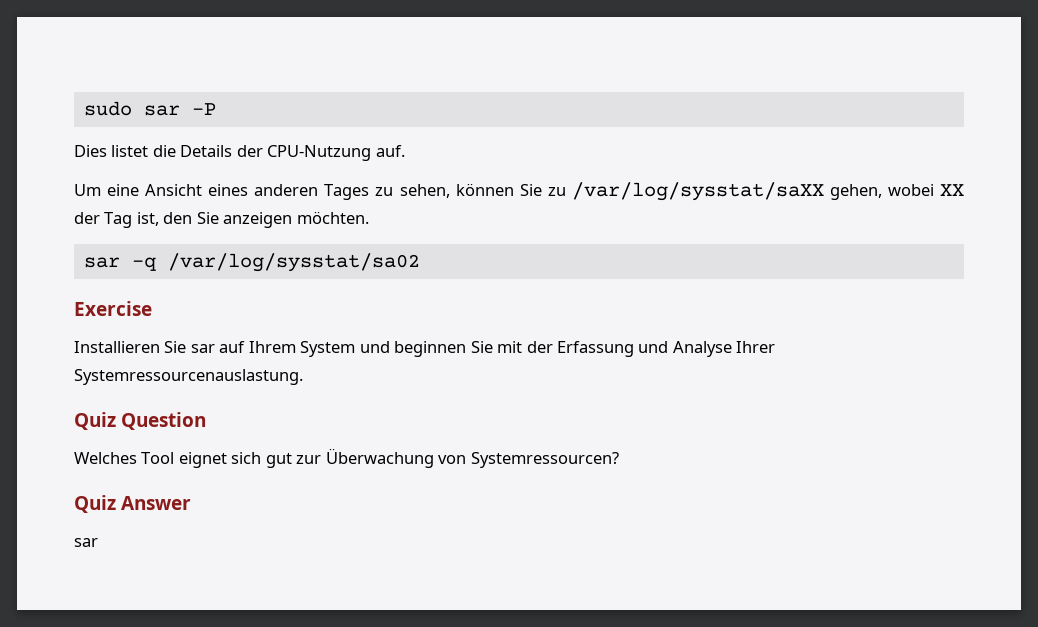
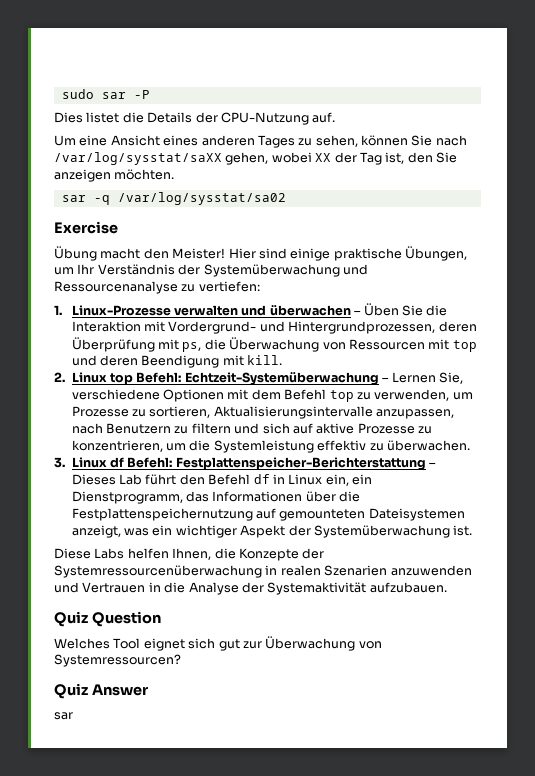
- Um eine Ansicht eines anderen Tages zu sehen, können Sie zu /var/log/sysstat/saXX gehen, wobei XX der Tag ist, den Sie anzeigen möchten.
+ Um eine Ansicht eines anderen Tages zu sehen, können Sie nach /var/log/sysstat/saXX gehen, wobei XX der Tag ist, den Sie anzeigen möchten.
- Installieren Sie sar auf Ihrem System und beginnen Sie mit der Erfassung und Analyse Ihrer Systemressourcenauslastung.
+ Übung macht den Meister! Hier sind einige praktische Übungen, um Ihr Verständnis der Systemüberwachung und Ressourcenanalyse zu vertiefen:
+ 1. Linux-Prozesse verwalten und überwachen – Üben Sie die Interaktion mit Vordergrund- und Hintergrundprozessen, deren Überprüfung mit ps, die Überwachung von Ressourcen mit top und deren Beendigung mit kill.
+ 2. Linux top Befehl: Echtzeit-Systemüberwachung – Lernen Sie, verschiedene Optionen mit dem Befehl top zu verwenden, um Prozesse zu sortieren, Aktualisierungsintervalle anzupassen, nach Benutzern zu filtern und sich auf aktive Prozesse zu konzentrieren, um die Systemleistung effektiv zu überwachen.
+ 3. Linux df Befehl: Festplattenspeicher-Berichterstattung – Dieses Lab führt den Befehl df in Linux ein, ein Dienstprogramm, das Informationen über die Festplattenspeichernutzung auf gemounteten Dateisystemen anzeigt, was ein wichtiger Aspekt der Systemüberwachung ist.
+ Diese Labs helfen Ihnen, die Konzepte der Systemressourcenüberwachung in realen Szenarien anzuwenden und Vertrauen in die Analyse der Systemaktivität aufzubauen.

